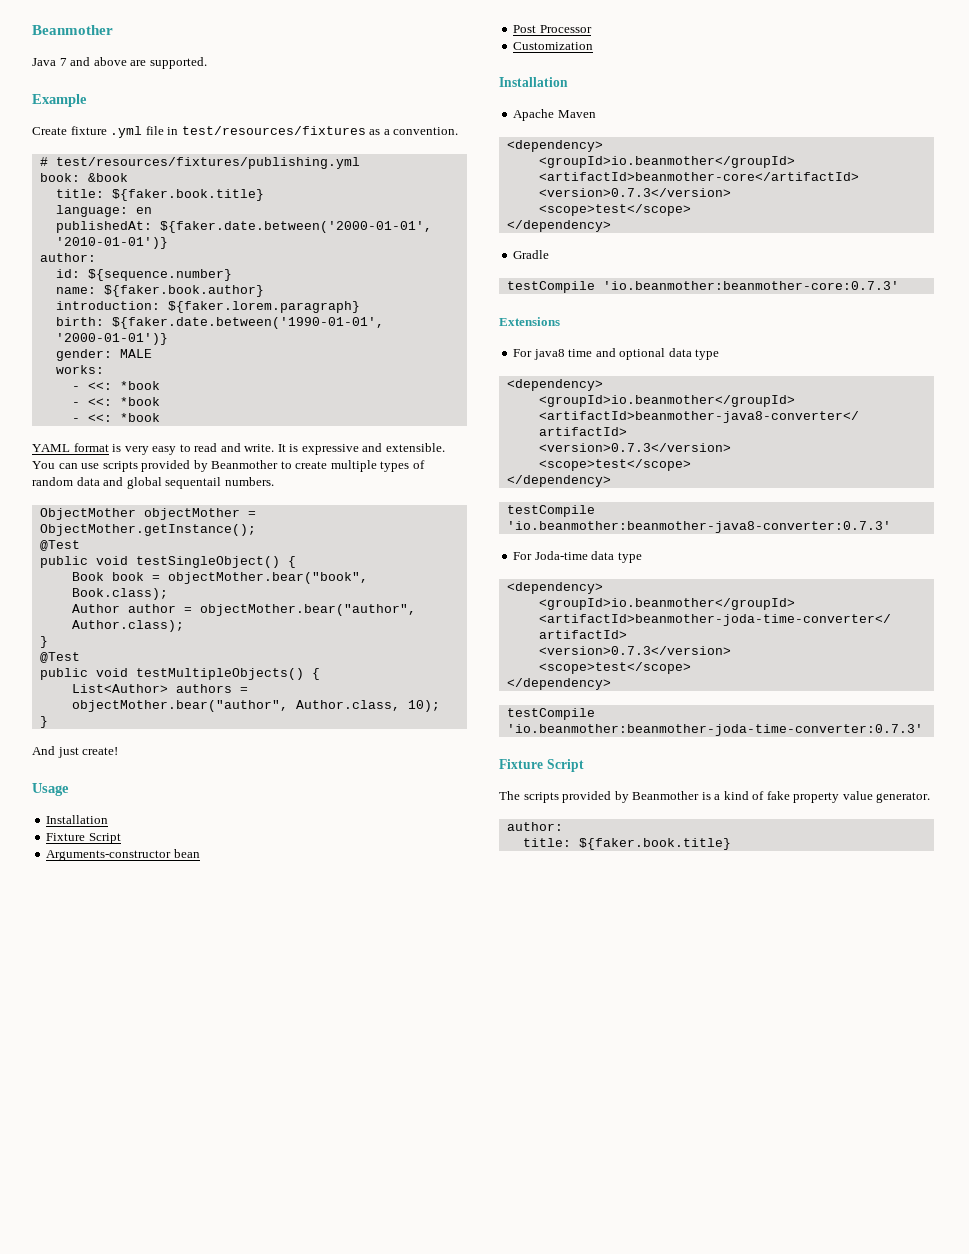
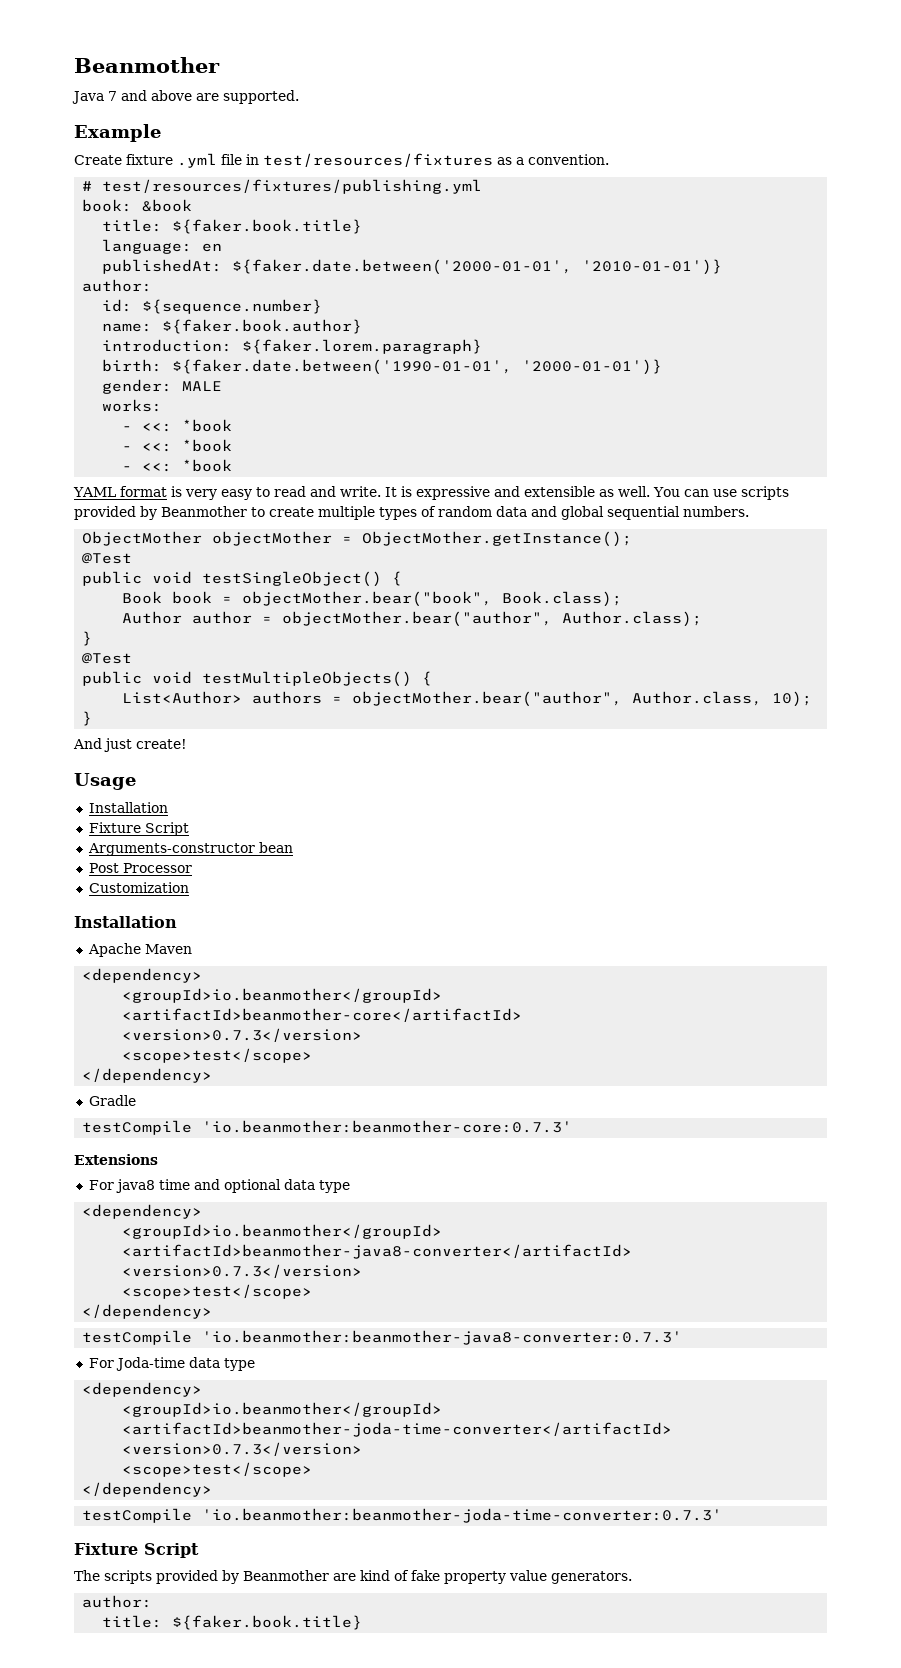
- It is expressive and extensible.
+ It is expressive and extensible as well.
- You can use scripts provided by Beanmother to create multiple types of random data and global sequentail numbers.
+ You can use scripts provided by Beanmother to create multiple types of random data and global sequential numbers.
- The scripts provided by Beanmother is a kind of fake property value generator.
+ The scripts provided by Beanmother are kind of fake property value generators.

